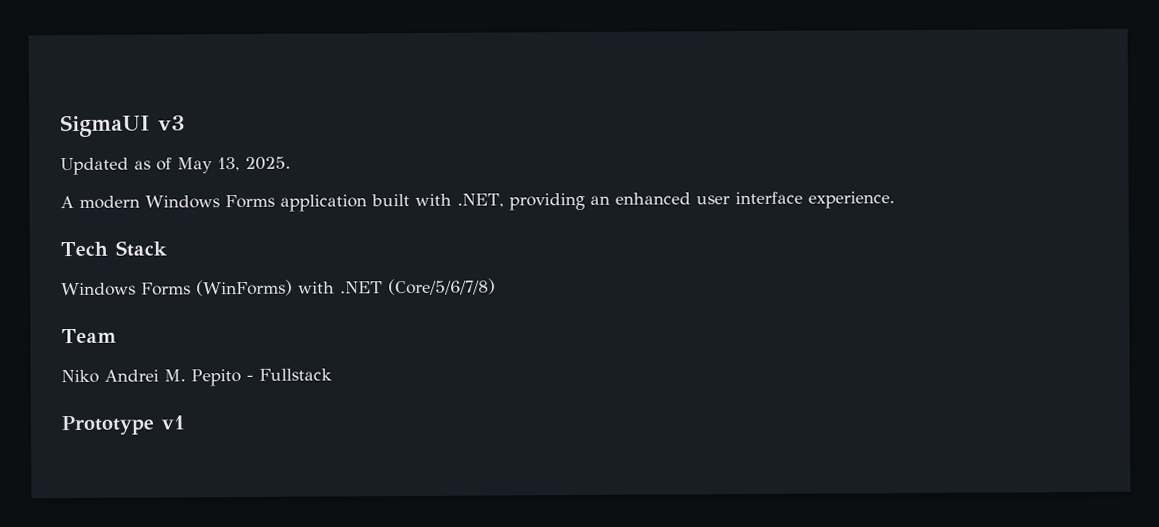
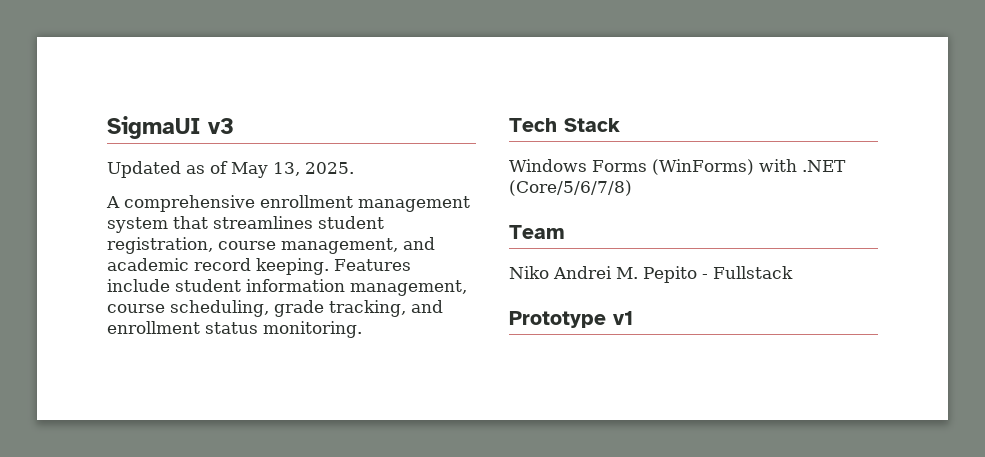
- A modern Windows Forms application built with .NET, providing an enhanced user interface experience.
+ A comprehensive enrollment management system that streamlines student registration, course management, and academic record keeping. Features include student information management, course scheduling, grade tracking, and enrollment status monitoring.

